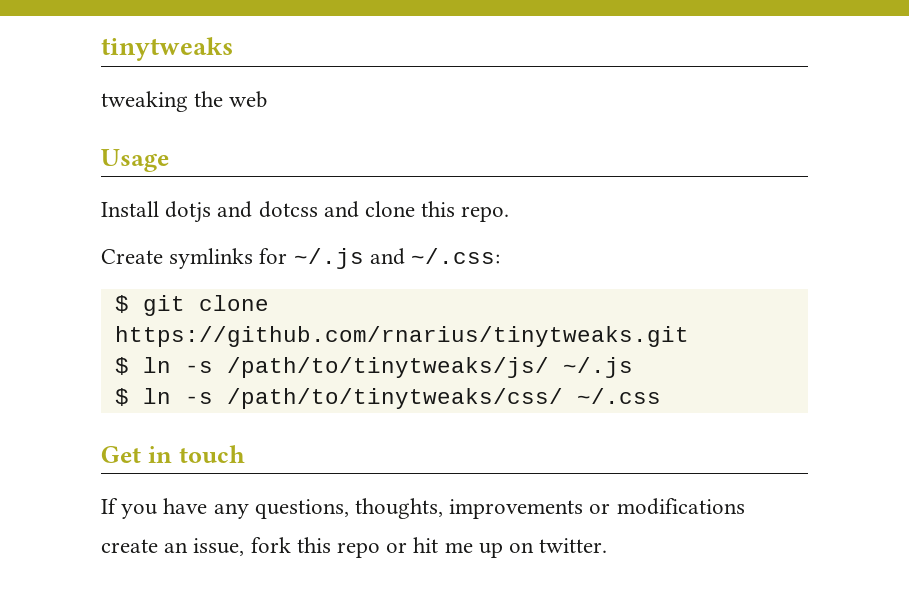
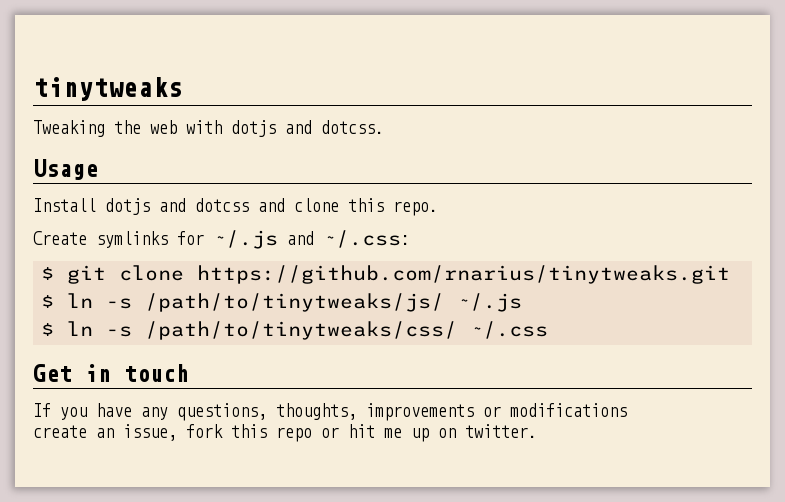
- tweaking the web
+ Tweaking the web with dotjs and dotcss.

